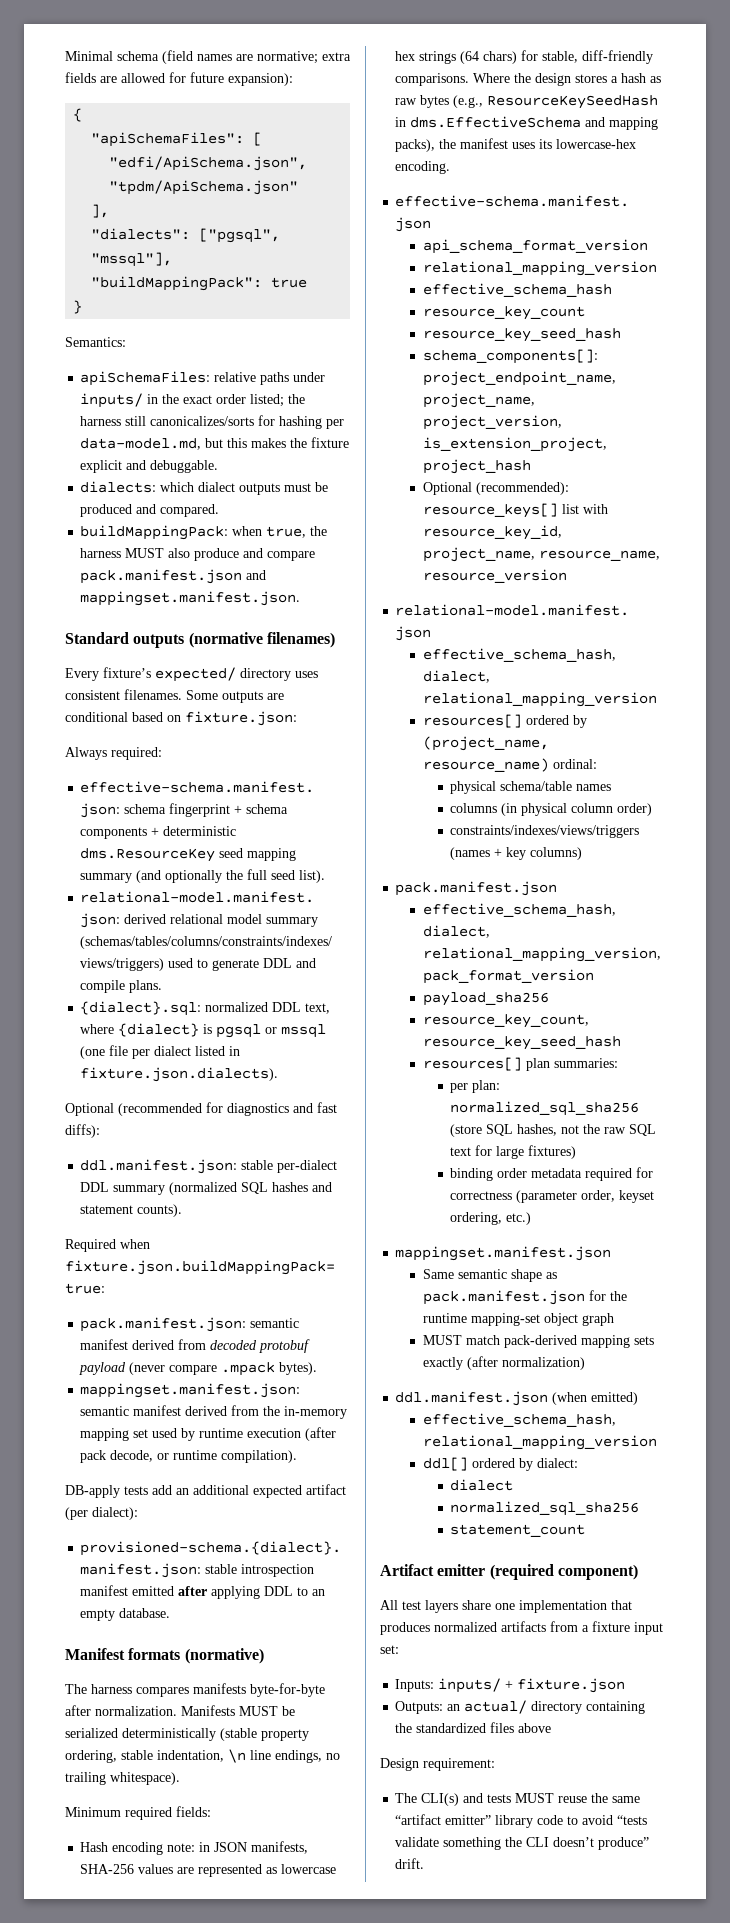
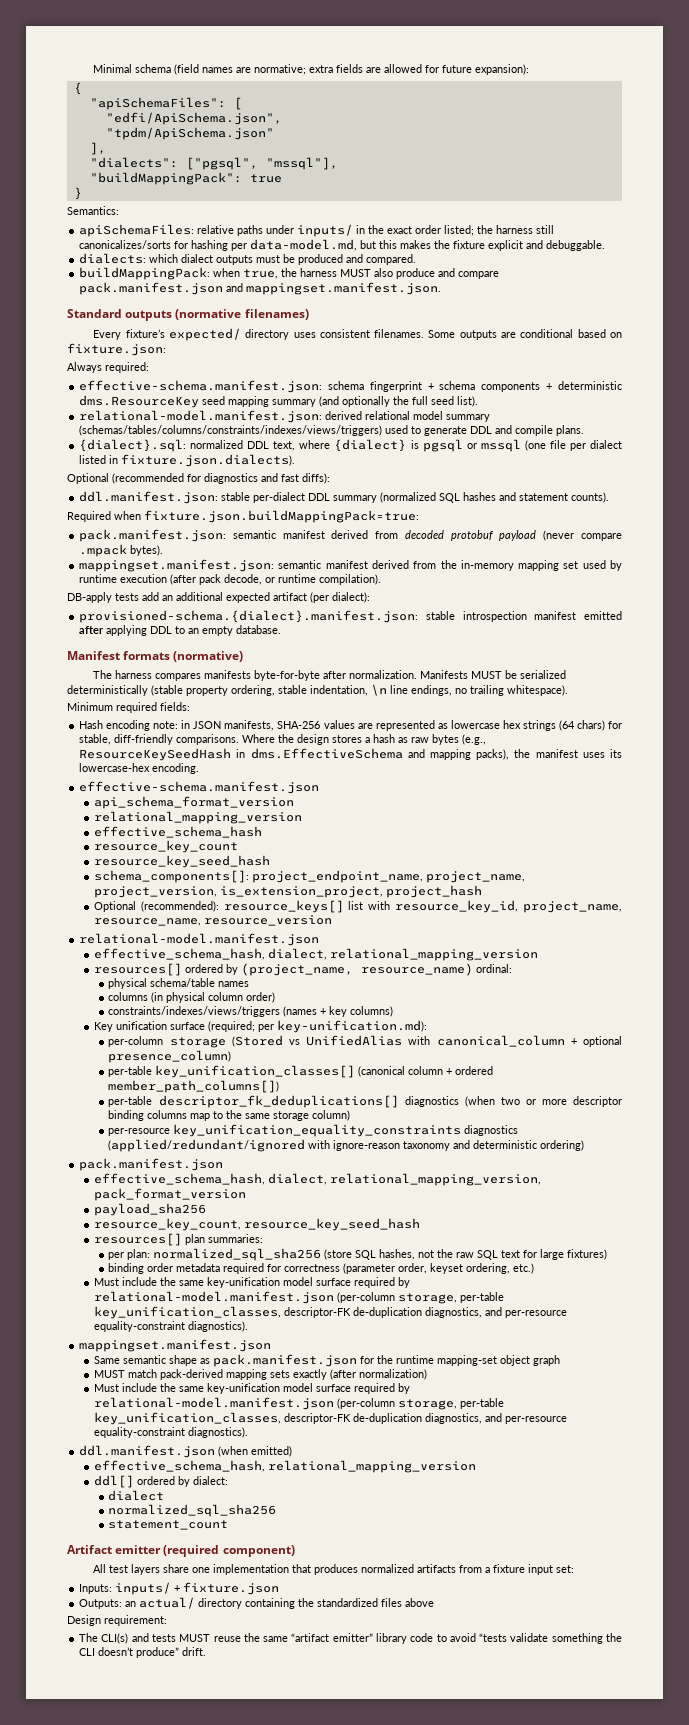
+ Key unification surface (required; per key-unification.md):
+ per-column storage (Stored vs UnifiedAlias with canonical_column + optional presence_column)
+ per-table key_unification_classes[] (canonical column + ordered member_path_columns[])
+ per-table descriptor_fk_deduplications[] diagnostics (when two or more descriptor binding columns map to the same storage column)
+ per-resource key_unification_equality_constraints diagnostics (applied/redundant/ignored with ignore-reason taxonomy and deterministic ordering)
  binding order metadata required for correctness (parameter order, keyset ordering, etc.)
+ Must include the same key-unification model surface required by relational-model.manifest.json (per-column storage, per-table key_unification_classes, descriptor-FK de-duplication diagnostics, and per-resource equality-constraint diagnostics).
  MUST match pack-derived mapping sets exactly (after normalization)
+ Must include the same key-unification model surface required by relational-model.manifest.json (per-column storage, per-table key_unification_classes, descriptor-FK de-duplication diagnostics, and per-resource equality-constraint diagnostics).

